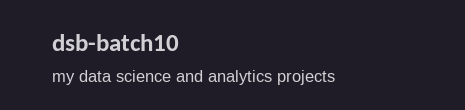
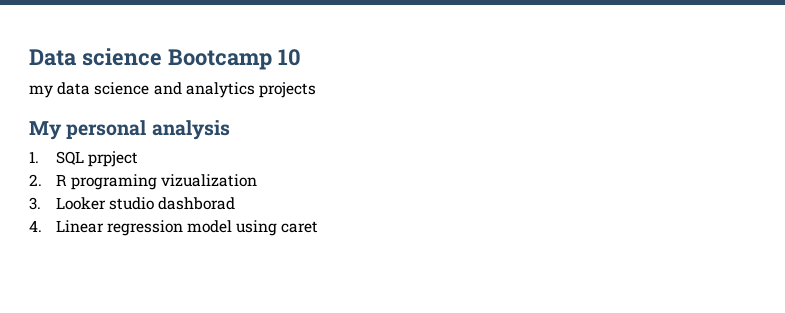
- dsb-batch10
+ Data science Bootcamp 10
+ My personal analysis
+ 1. SQL prpject
+ 2. R programing vizualization
+ 3. Looker studio dashborad
+ 4. Linear regression model using caret

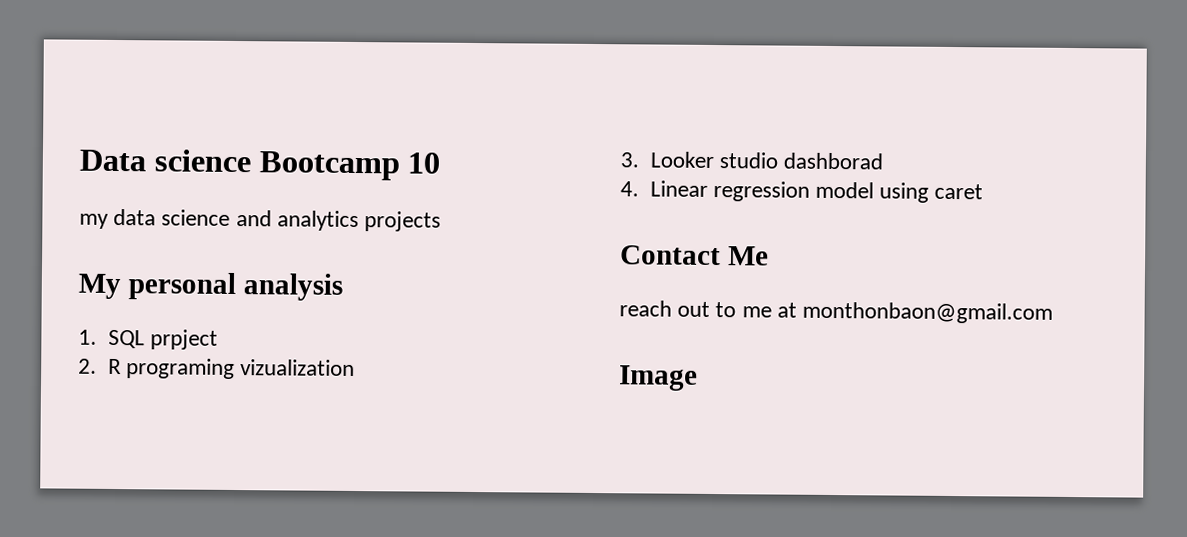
+ Contact Me
+ reach out to me at monthonbaon@gmail.com
+ Image

